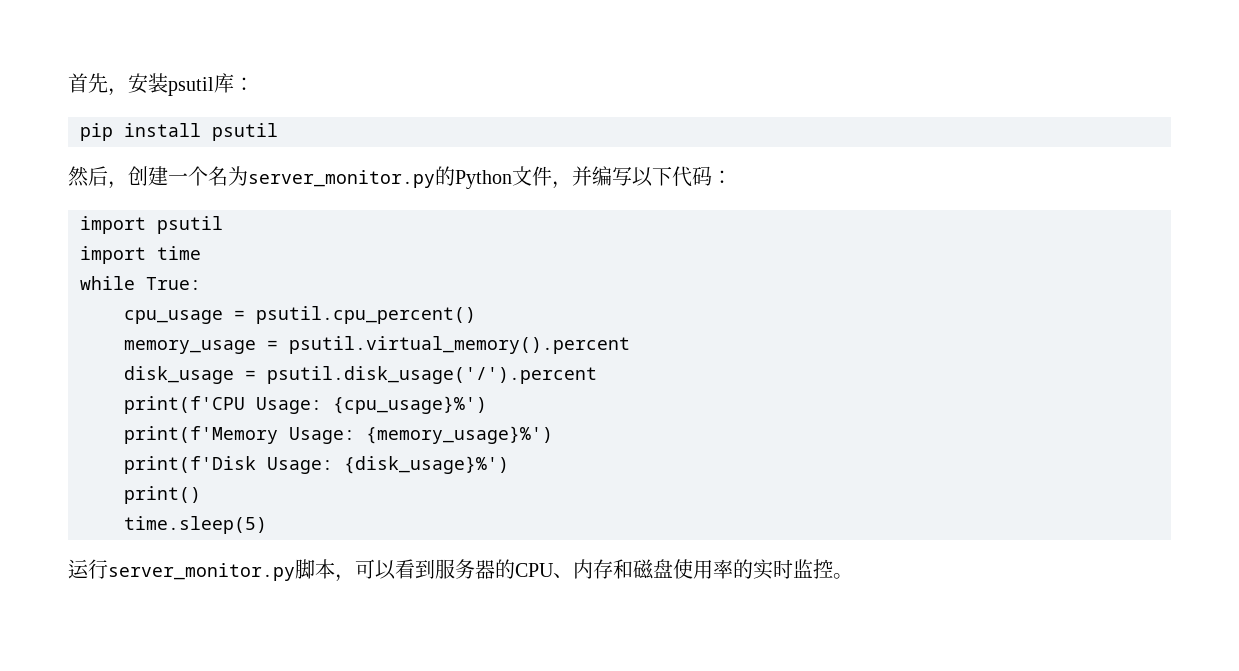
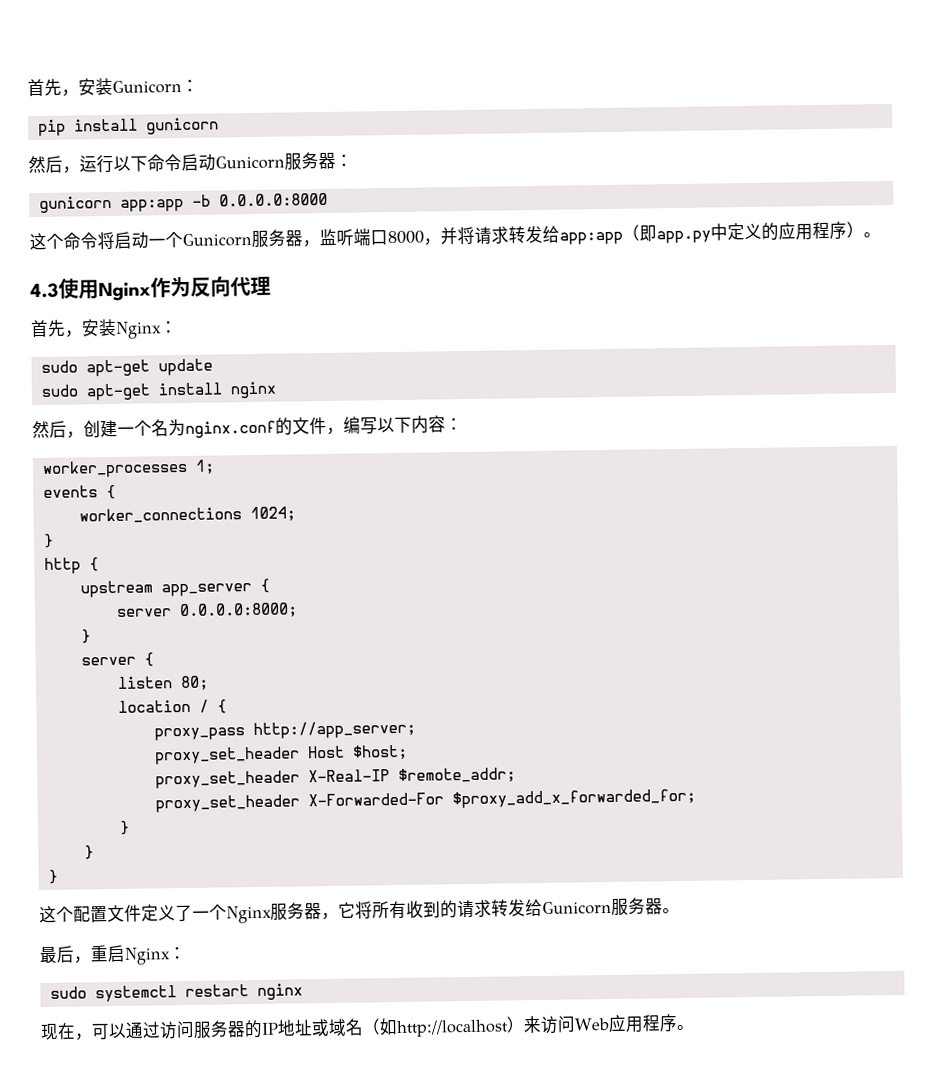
- 首先，安装psutil库：
+ 首先，安装Gunicorn：
- pip install psutil
+ pip install gunicorn
+ 然后，运行以下命令启动Gunicorn服务器：
+ gunicorn app:app -b 0.0.0.0:8000
+ 这个命令将启动一个Gunicorn服务器，监听端口8000，并将请求转发给app:app（即app.py中定义的应用程序）。
+ 4.3使用Nginx作为反向代理
+ 首先，安装Nginx：
+ sudo apt-get update
+ sudo apt-get install nginx
- 然后，创建一个名为server_monitor.py的Python文件，并编写以下代码：
- import psutil
- import time
- while True:
- cpu_usage = psutil.cpu_percent()
- memory_usage = psutil.virtual_memory().percent
- disk_usage = psutil.disk_usage('/').percent
- print(f'CPU Usage: {cpu_usage}%')
- print(f'Memory Usage: {memory_usage}%')
- print(f'Disk Usage: {disk_usage}%')
- print()
- time.sleep(5)
- 运行server_monitor.py脚本，可以看到服务器的CPU、内存和磁盘使用率的实时监控。
+ 然后，创建一个名为nginx.conf的文件，编写以下内容：
+ worker_processes 1;
+ events {
+ worker_connections 1024;
+ }
+ http {
+ upstream app_server {
+ server 0.0.0.0:8000;
+ }
+ server {
+ listen 80;
+ location / {
+ proxy_pass http://app_server;
+ proxy_set_header Host $host;
+ proxy_set_header X-Real-IP $remote_addr;
+ proxy_set_header X-Forwarded-For $proxy_add_x_forwarded_for;
+ }
+ }
+ }
+ 这个配置文件定义了一个Nginx服务器，它将所有收到的请求转发给Gunicorn服务器。
+ 最后，重启Nginx：
+ sudo systemctl restart nginx
+ 现在，可以通过访问服务器的IP地址或域名（如http://localhost）来访问Web应用程序。

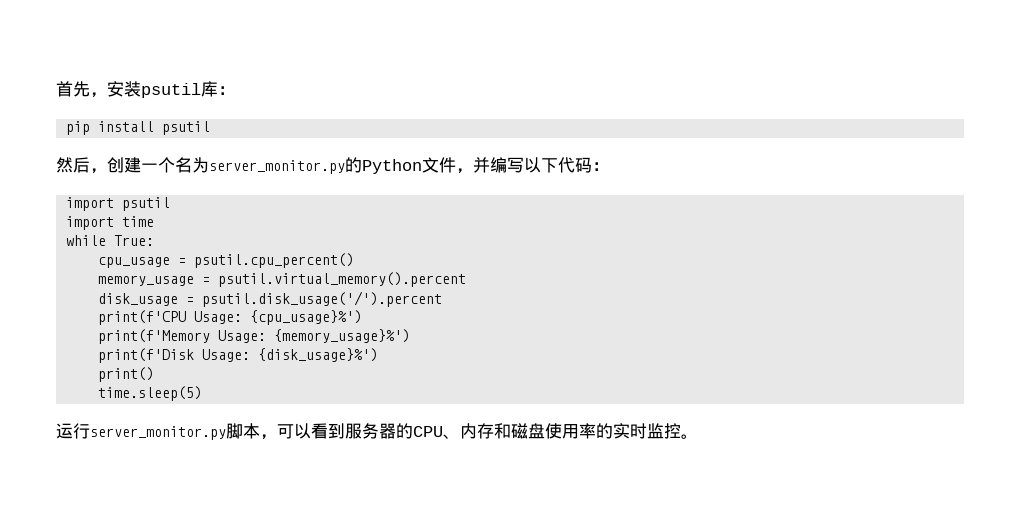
- 首先，安装Gunicorn：
+ 首先，安装psutil库：
- pip install gunicorn
- 然后，运行以下命令启动Gunicorn服务器：
- gunicorn app:app -b 0.0.0.0:8000
- 这个命令将启动一个Gunicorn服务器，监听端口8000，并将请求转发给app:app（即app.py中定义的应用程序）。
- 4.3使用Nginx作为反向代理
- 首先，安装Nginx：
- sudo apt-get update
- sudo apt-get install nginx
+ pip install psutil
- 然后，创建一个名为nginx.conf的文件，编写以下内容：
- worker_processes 1;
- events {
- worker_connections 1024;
- }
- http {
- upstream app_server {
- server 0.0.0.0:8000;
- }
- server {
- listen 80;
- location / {
- proxy_pass http://app_server;
- proxy_set_header Host $host;
- proxy_set_header X-Real-IP $remote_addr;
- proxy_set_header X-Forwarded-For $proxy_add_x_forwarded_for;
- }
- }
- }
- 这个配置文件定义了一个Nginx服务器，它将所有收到的请求转发给Gunicorn服务器。
- 最后，重启Nginx：
- sudo systemctl restart nginx
- 现在，可以通过访问服务器的IP地址或域名（如http://localhost）来访问Web应用程序。
+ 然后，创建一个名为server_monitor.py的Python文件，并编写以下代码：
+ import psutil
+ import time
+ while True:
+ cpu_usage = psutil.cpu_percent()
+ memory_usage = psutil.virtual_memory().percent
+ disk_usage = psutil.disk_usage('/').percent
+ print(f'CPU Usage: {cpu_usage}%')
+ print(f'Memory Usage: {memory_usage}%')
+ print(f'Disk Usage: {disk_usage}%')
+ print()
+ time.sleep(5)
+ 运行server_monitor.py脚本，可以看到服务器的CPU、内存和磁盘使用率的实时监控。

